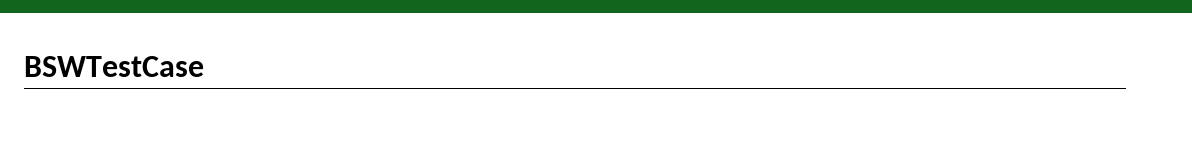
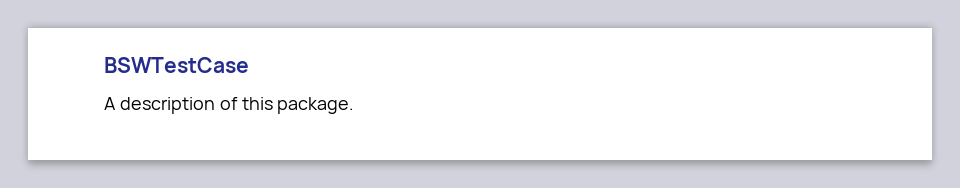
+ A description of this package.

